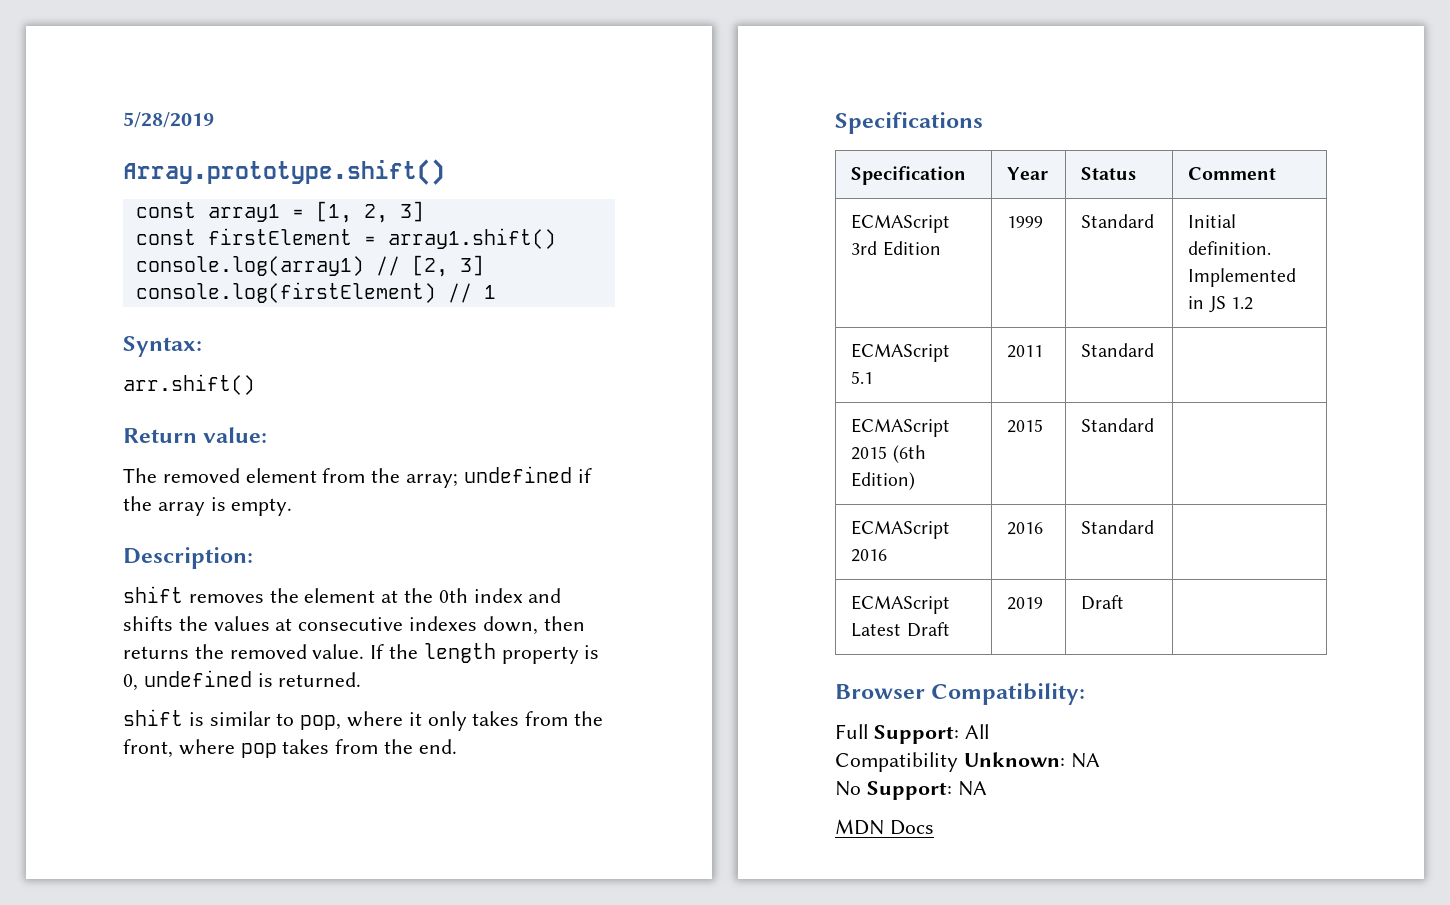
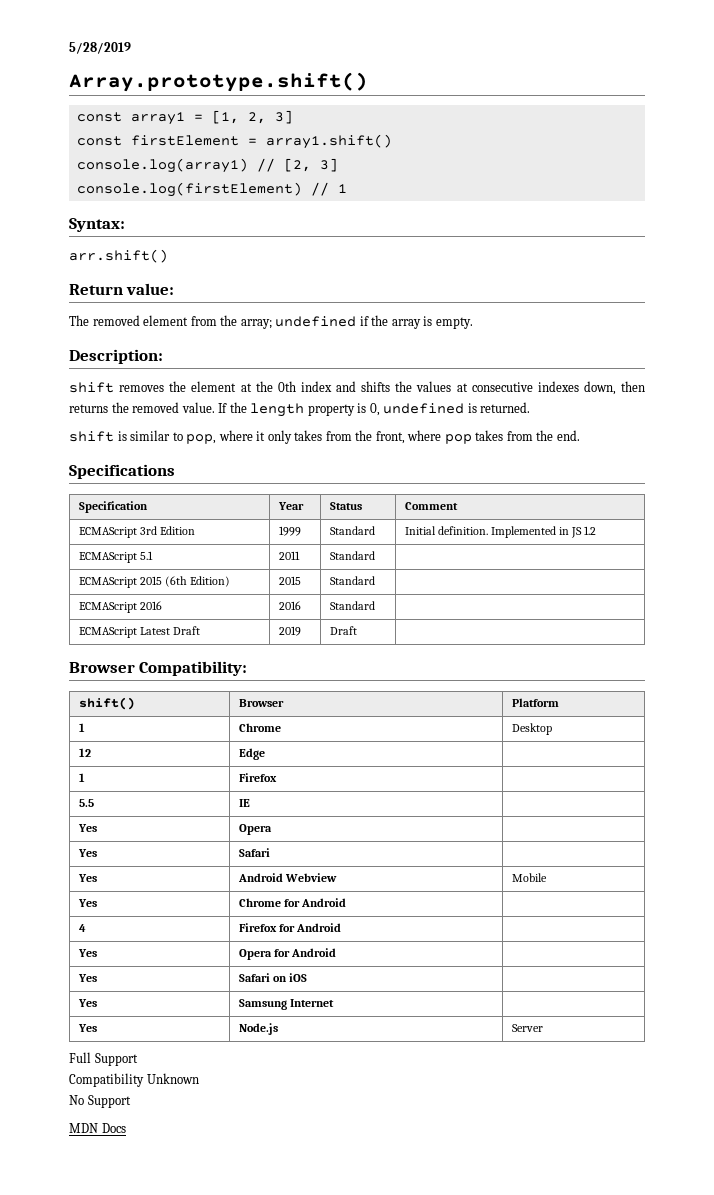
+ shift() | Browser | Platform
+ 1 | Chrome | Desktop
+ 12 | Edge |
+ 1 | Firefox |
+ 5.5 | IE |
+ Yes | Opera |
+ Yes | Safari |
+ Yes | Android Webview | Mobile
+ Yes | Chrome for Android |
+ 4 | Firefox for Android |
+ Yes | Opera for Android |
+ Yes | Safari on iOS |
+ Yes | Samsung Internet |
+ Yes | Node.js | Server
- Full Support: All
+ Full Support
- Compatibility Unknown: NA
+ Compatibility Unknown
- No Support: NA
+ No Support

